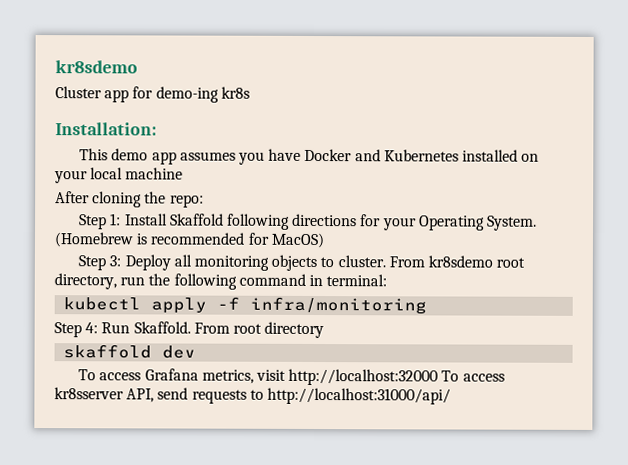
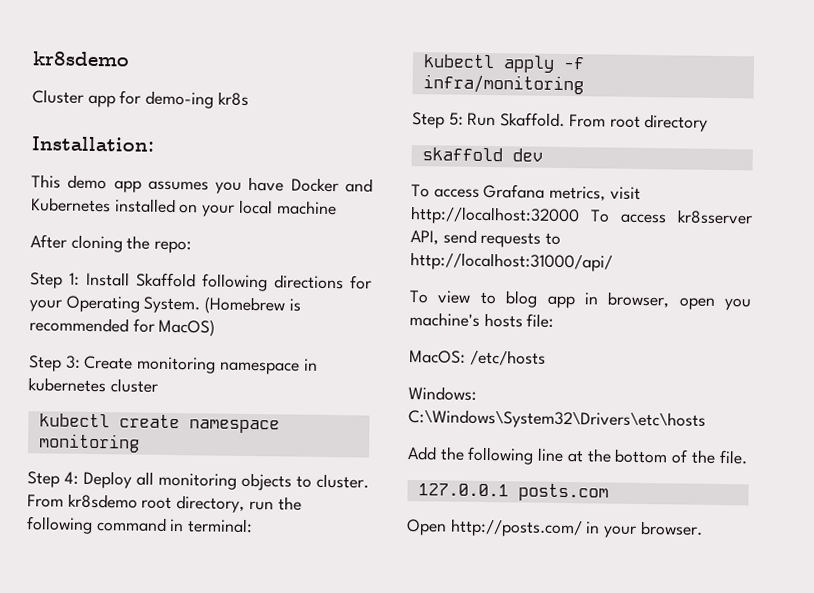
- Step 3: Deploy all monitoring objects to cluster.
+ Step 3: Create monitoring namespace in kubernetes cluster
+ kubectl create namespace monitoring
+ Step 4: Deploy all monitoring objects to cluster.
- Step 4: Run Skaffold.
+ Step 5: Run Skaffold.
+ To view to blog app in browser, open you machine's hosts file:
+ MacOS: /etc/hosts
+ Windows: C:\Windows\System32\Drivers\etc\hosts
+ Add the following line at the bottom of the file.
+ 127.0.0.1 posts.com
+ Open http://posts.com/ in your browser.

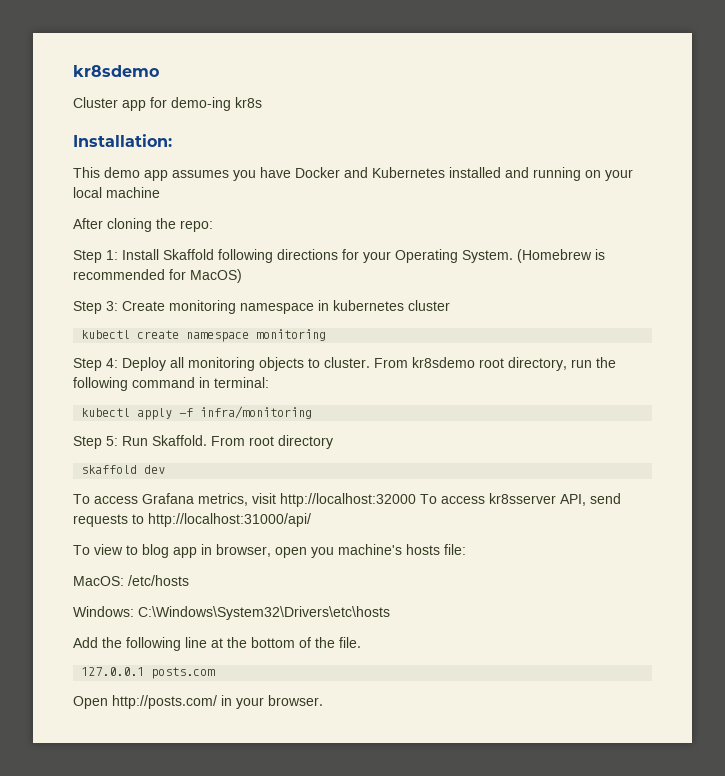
- This demo app assumes you have Docker and Kubernetes installed on your local machine
+ This demo app assumes you have Docker and Kubernetes installed and running on your local machine

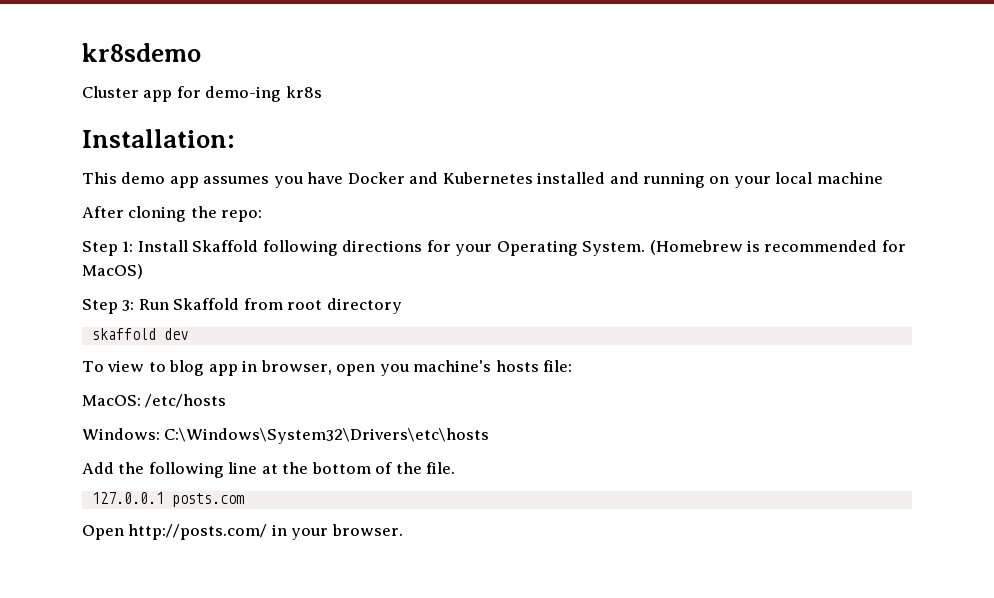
- Step 3: Create monitoring namespace in kubernetes cluster
- kubectl create namespace monitoring
- Step 4: Deploy all monitoring objects to cluster. From kr8sdemo root directory, run the following command in terminal:
- kubectl apply -f infra/monitoring
- Step 5: Run Skaffold. From root directory
+ Step 3: Run Skaffold from root directory
  skaffold dev
- To access Grafana metrics, visit http://localhost:32000 To access kr8sserver API, send requests to http://localhost:31000/api/

